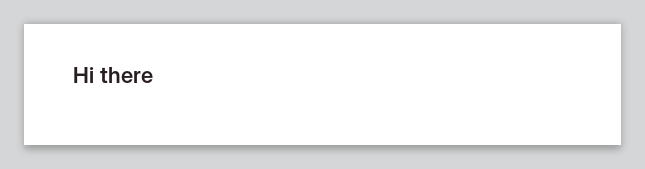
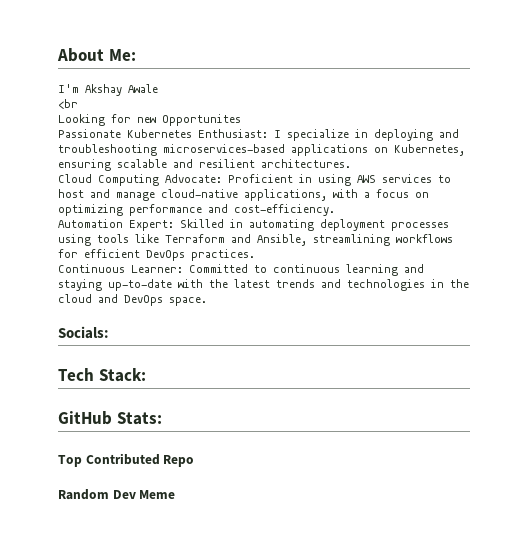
- Hi there
+ About Me:
+ I'm Akshay Awale
+ <br
+ Looking for new Opportunites
+ Passionate Kubernetes Enthusiast: I specialize in deploying and troubleshooting microservices-based applications on Kubernetes, ensuring scalable and resilient architectures.
+ Cloud Computing Advocate: Proficient in using AWS services to host and manage cloud-native applications, with a focus on optimizing performance and cost-efficiency.
+ Automation Expert: Skilled in automating deployment processes using tools like Terraform and Ansible, streamlining workflows for efficient DevOps practices.
+ Continuous Learner: Committed to continuous learning and staying up-to-date with the latest trends and technologies in the cloud and DevOps space.
+ Socials:
+ Tech Stack:
+ GitHub Stats:
+ Top Contributed Repo
+ Random Dev Meme

